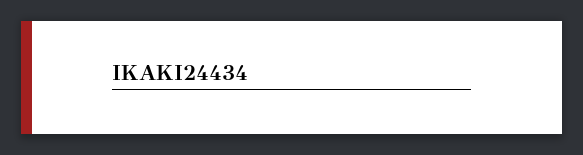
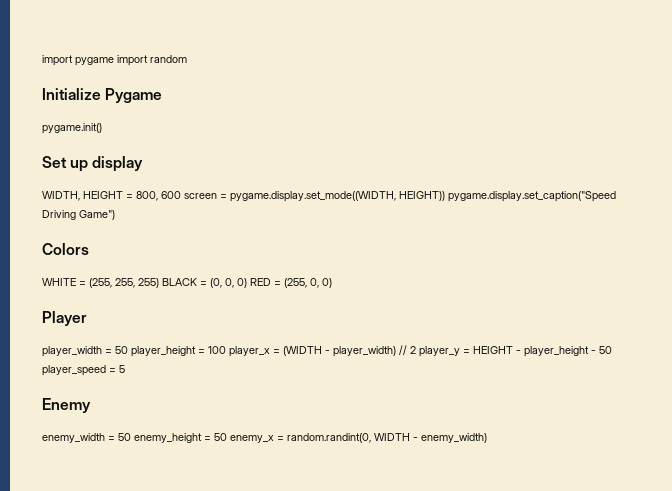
- IKAKI24434
+ import pygame import random
+ Initialize Pygame
+ pygame.init()
+ Set up display
+ WIDTH, HEIGHT = 800, 600 screen = pygame.display.set_mode((WIDTH, HEIGHT)) pygame.display.set_caption("Speed Driving Game")
+ Colors
+ WHITE = (255, 255, 255) BLACK = (0, 0, 0) RED = (255, 0, 0)
+ Player
+ player_width = 50 player_height = 100 player_x = (WIDTH - player_width) // 2 player_y = HEIGHT - player_height - 50 player_speed = 5
+ Enemy
+ enemy_width = 50 enemy_height = 50 enemy_x = random.randint(0, WIDTH - enemy_width)

